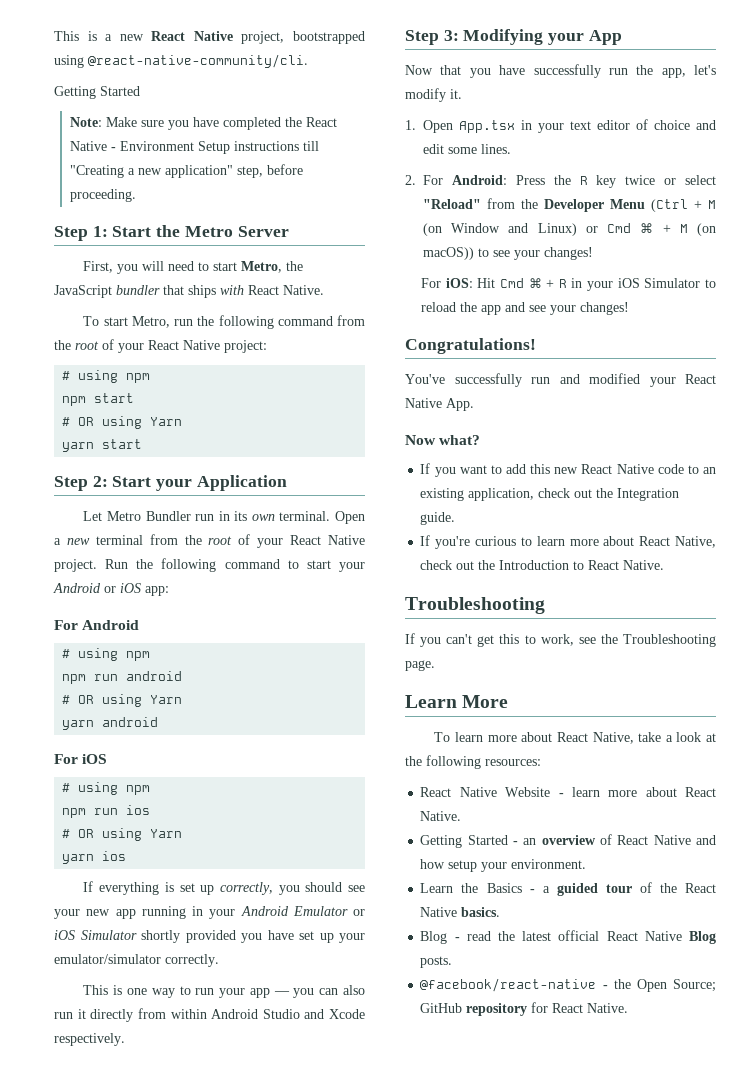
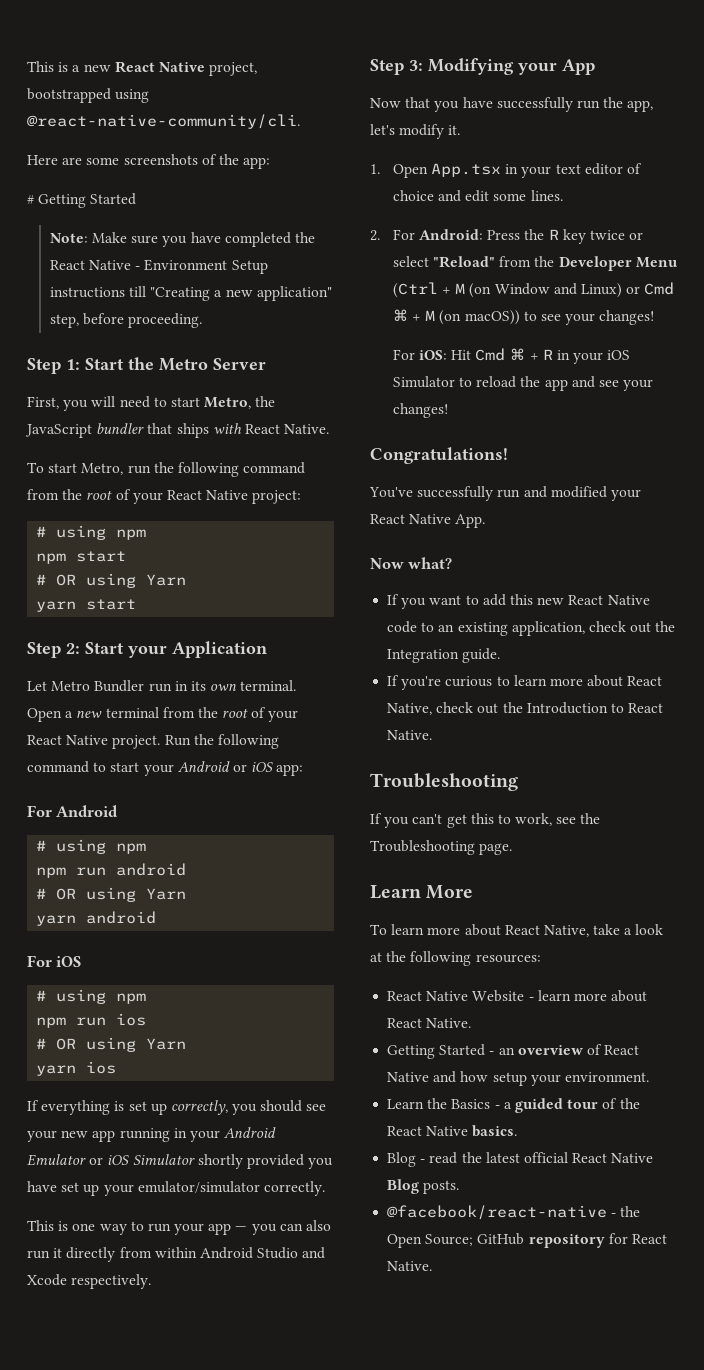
  This is a new React Native project, bootstrapped using @react-native-community/cli.
- Getting Started
+ Here are some screenshots of the app:
+ # Getting Started

